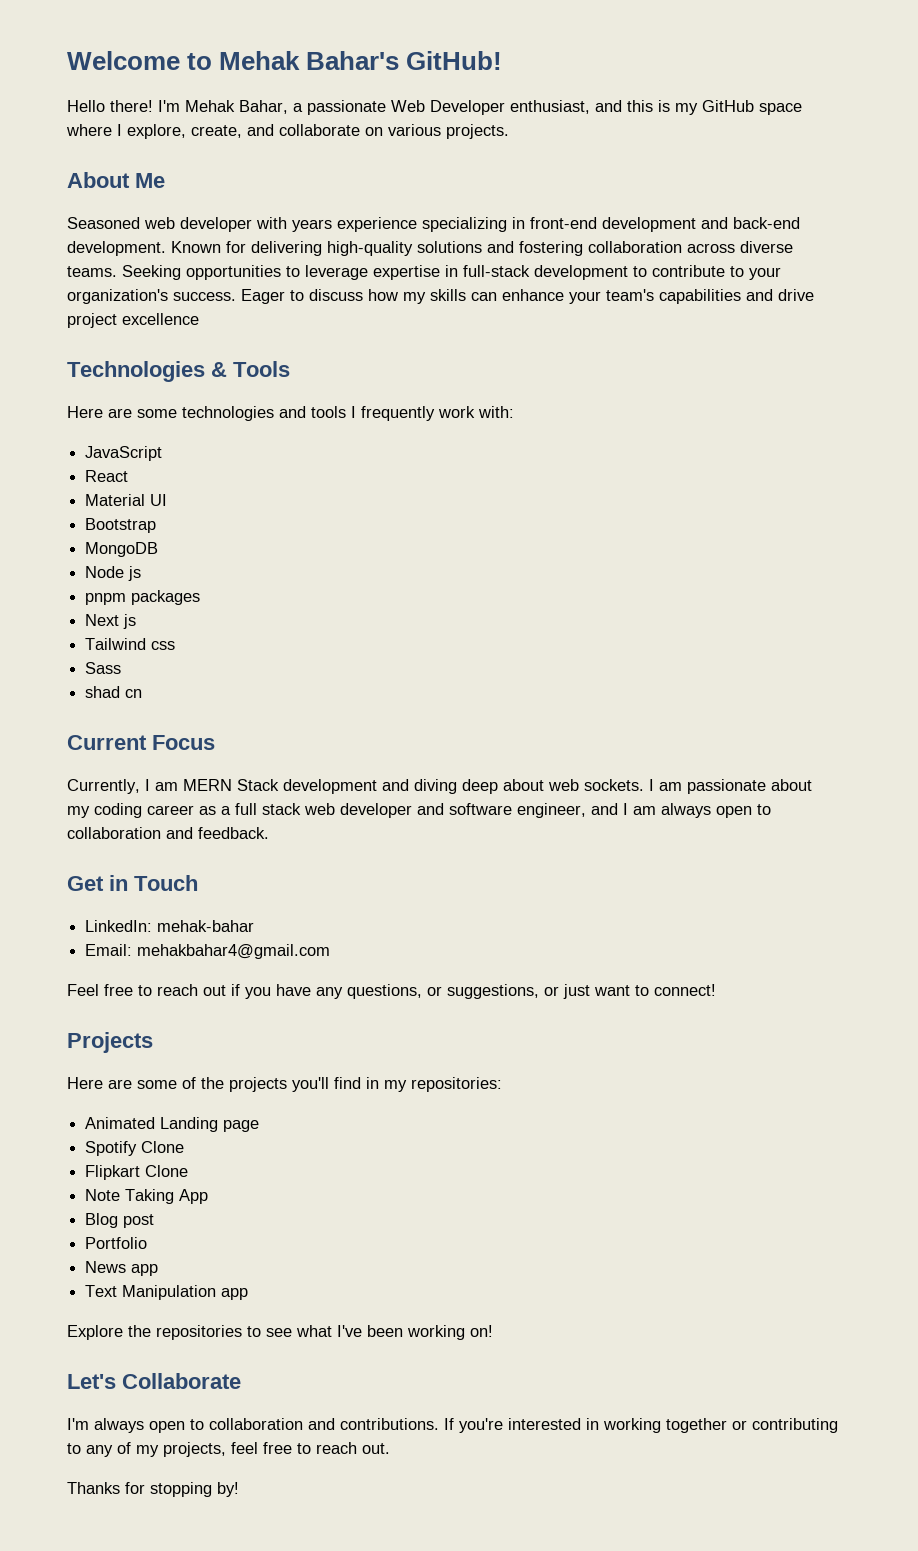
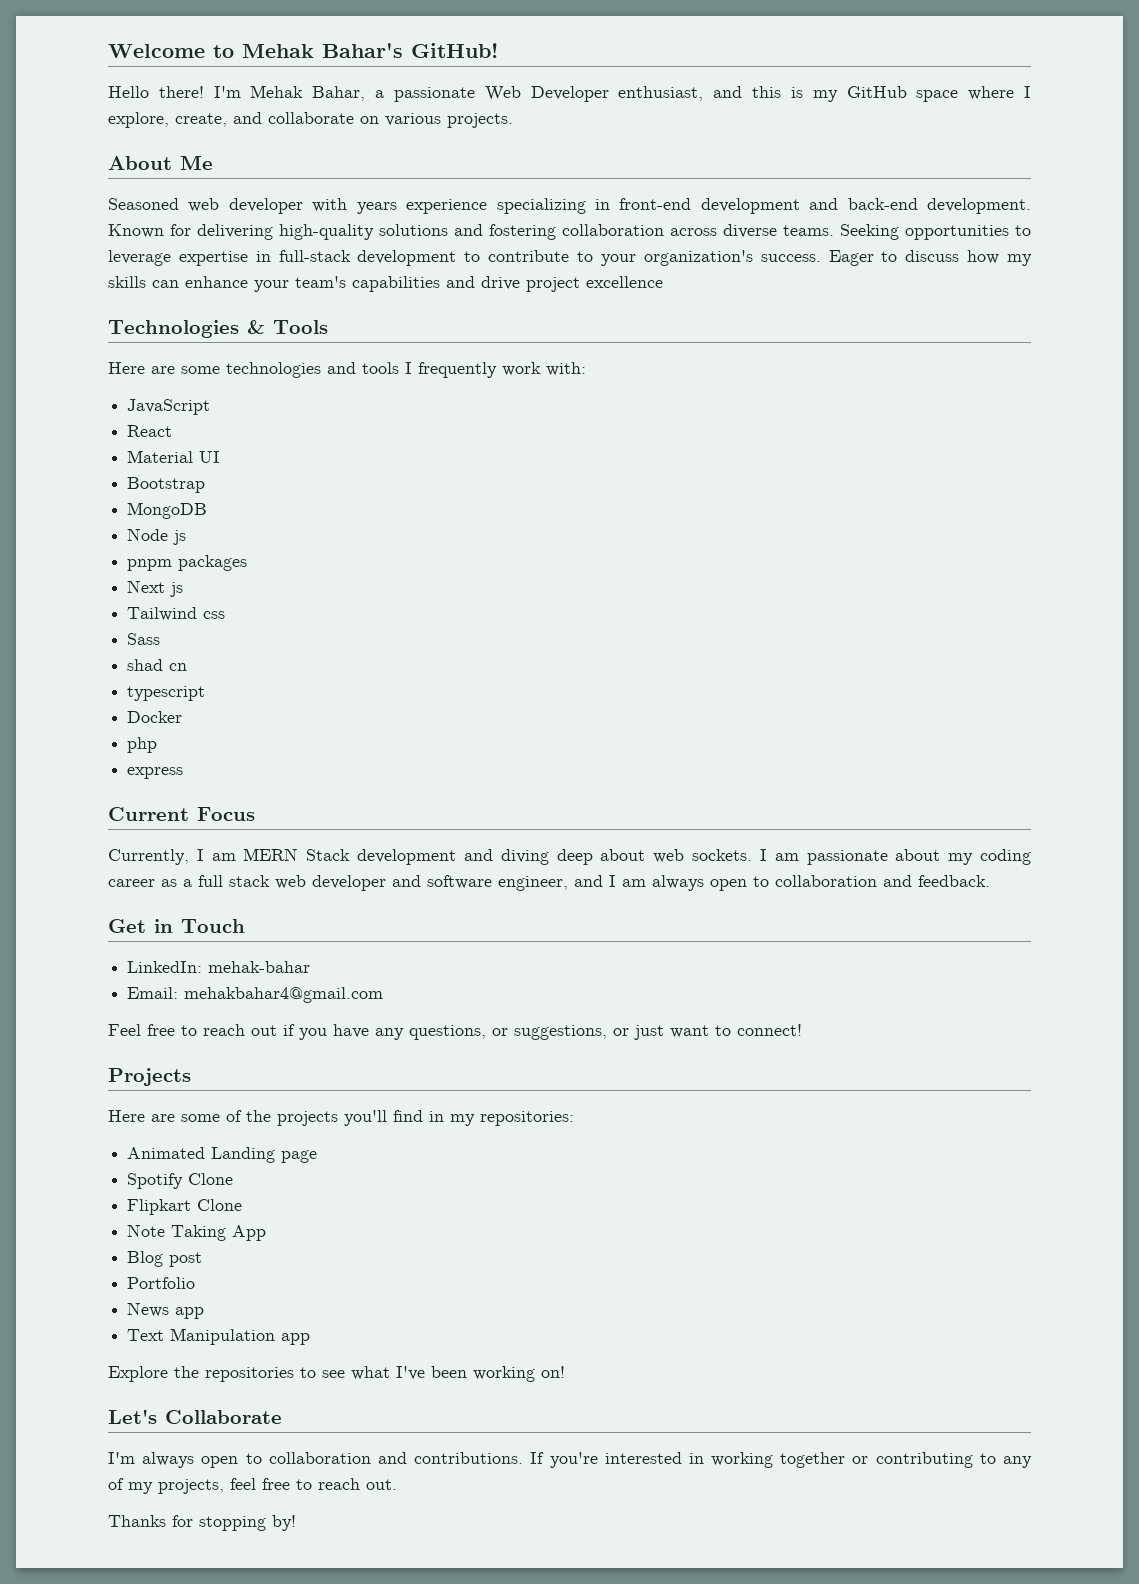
+ typescript
+ Docker
+ php
+ express

